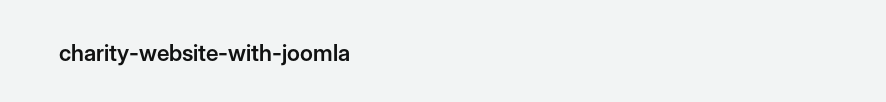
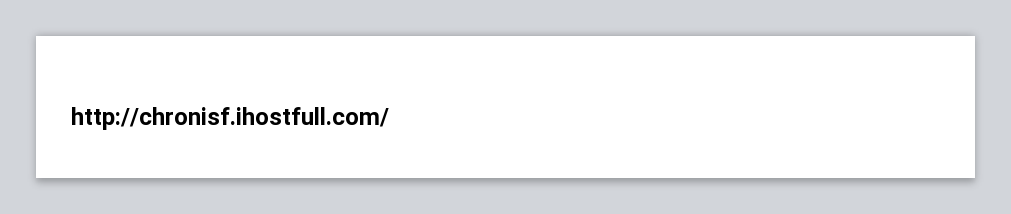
- charity-website-with-joomla
+ http://chronisf.ihostfull.com/

